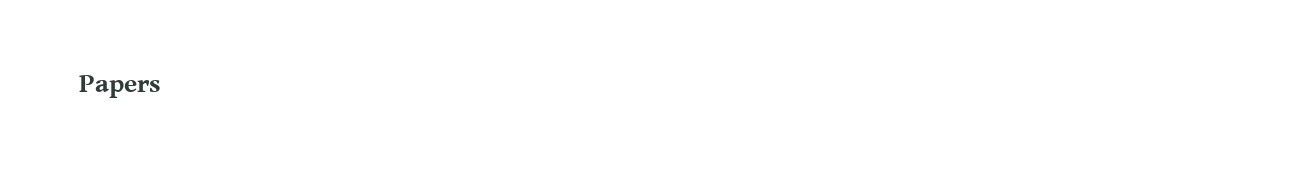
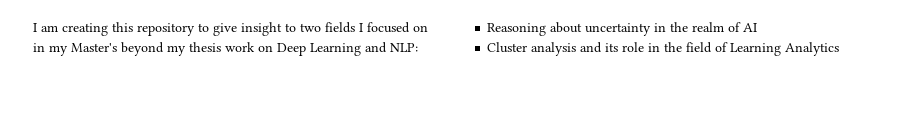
- Papers
+ I am creating this repository to give insight to two fields I focused on in my Master's beyond my thesis work on Deep Learning and NLP:
+ Reasoning about uncertainty in the realm of AI
+ Cluster analysis and its role in the field of Learning Analytics

